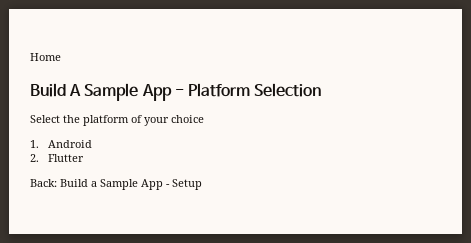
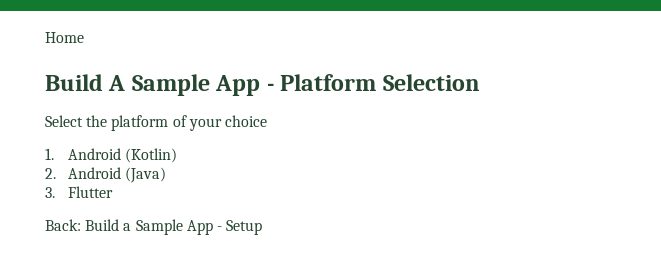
- 1. Android
- 2. Flutter
+ 1. Android (Kotlin)
+ 2. Android (Java)
+ 3. Flutter

